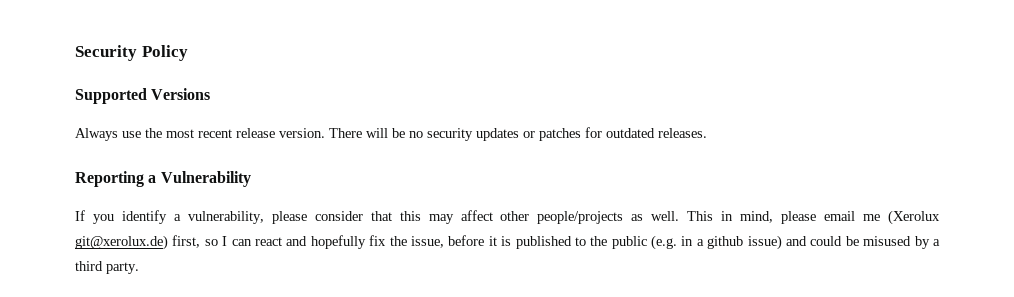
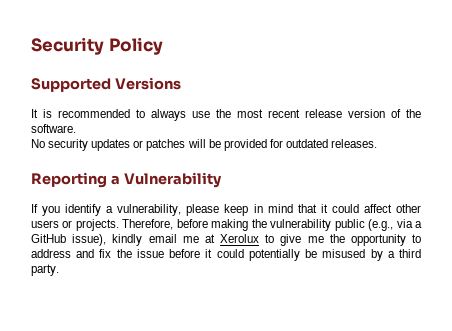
- Always use the most recent release version. There will be no security updates or patches for outdated releases.
+ It is recommended to always use the most recent release version of the software.
+ No security updates or patches will be provided for outdated releases.
- If you identify a vulnerability, please consider that this may affect other people/projects as well. This in mind, please email me (Xerolux git@xerolux.de) first, so I can react and hopefully fix the issue, before it is published to the public (e.g. in a github issue) and could be misused by a third party.
+ If you identify a vulnerability, please keep in mind that it could affect other users or projects. Therefore, before making the vulnerability public (e.g., via a GitHub issue), kindly email me at Xerolux to give me the opportunity to address and fix the issue before it could potentially be misused by a third party.

